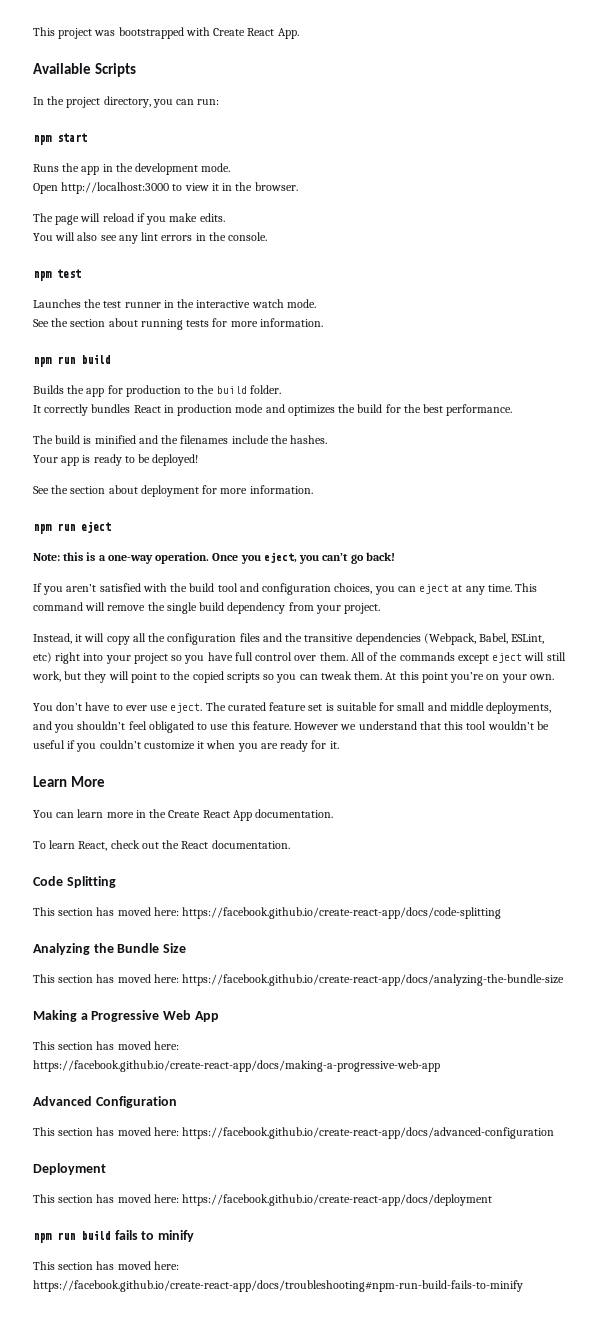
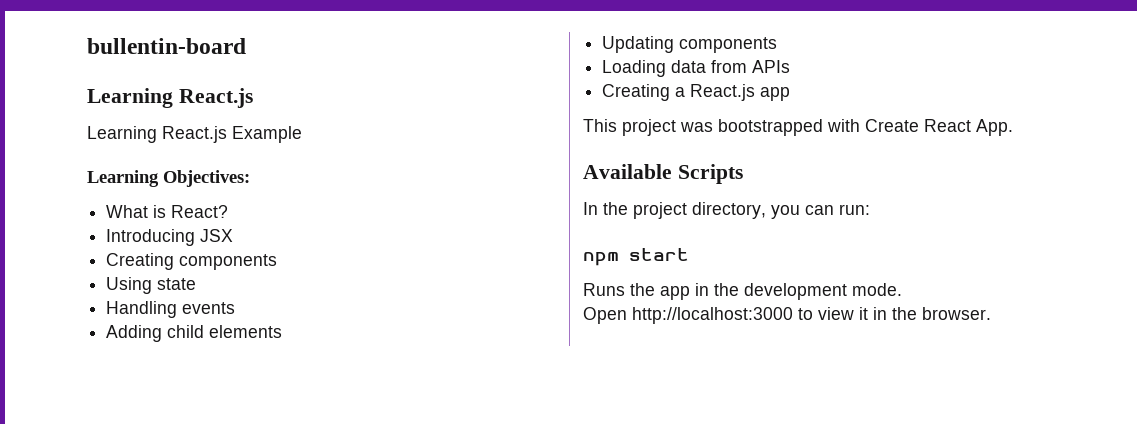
+ bullentin-board
+ Learning React.js
+ Learning React.js Example
+ Learning Objectives:
+ What is React?
+ Introducing JSX
+ Creating components
+ Using state
+ Handling events
+ Adding child elements
+ Updating components
+ Loading data from APIs
+ Creating a React.js app
- The page will reload if you make edits.
- You will also see any lint errors in the console.
- npm test
- Launches the test runner in the interactive watch mode.
- See the section about running tests for more information.
- npm run build
- Builds the app for production to the build folder.
- It correctly bundles React in production mode and optimizes the build for the best performance.
- The build is minified and the filenames include the hashes.
- Your app is ready to be deployed!
- See the section about deployment for more information.
- npm run eject
- Note: this is a one-way operation. Once you eject, you can’t go back!
- If you aren’t satisfied with the build tool and configuration choices, you can eject at any time. This command will remove the single build dependency from your project.
- Instead, it will copy all the configuration files and the transitive dependencies (Webpack, Babel, ESLint, etc) right into your project so you have full control over them. All of the commands except eject will still work, but they will point to the copied scripts so you can tweak them. At this point you’re on your own.
- You don’t have to ever use eject. The curated feature set is suitable for small and middle deployments, and you shouldn’t feel obligated to use this feature. However we understand that this tool wouldn’t be useful if you couldn’t customize it when you are ready for it.
- Learn More
- You can learn more in the Create React App documentation.
- To learn React, check out the React documentation.
- Code Splitting
- This section has moved here: https://facebook.github.io/create-react-app/docs/code-splitting
- Analyzing the Bundle Size
- This section has moved here: https://facebook.github.io/create-react-app/docs/analyzing-the-bundle-size
- Making a Progressive Web App
- This section has moved here: https://facebook.github.io/create-react-app/docs/making-a-progressive-web-app
- Advanced Configuration
- This section has moved here: https://facebook.github.io/create-react-app/docs/advanced-configuration
- Deployment
- This section has moved here: https://facebook.github.io/create-react-app/docs/deployment
- npm run build fails to minify
- This section has moved here: https://facebook.github.io/create-react-app/docs/troubleshooting#npm-run-build-fails-to-minify

